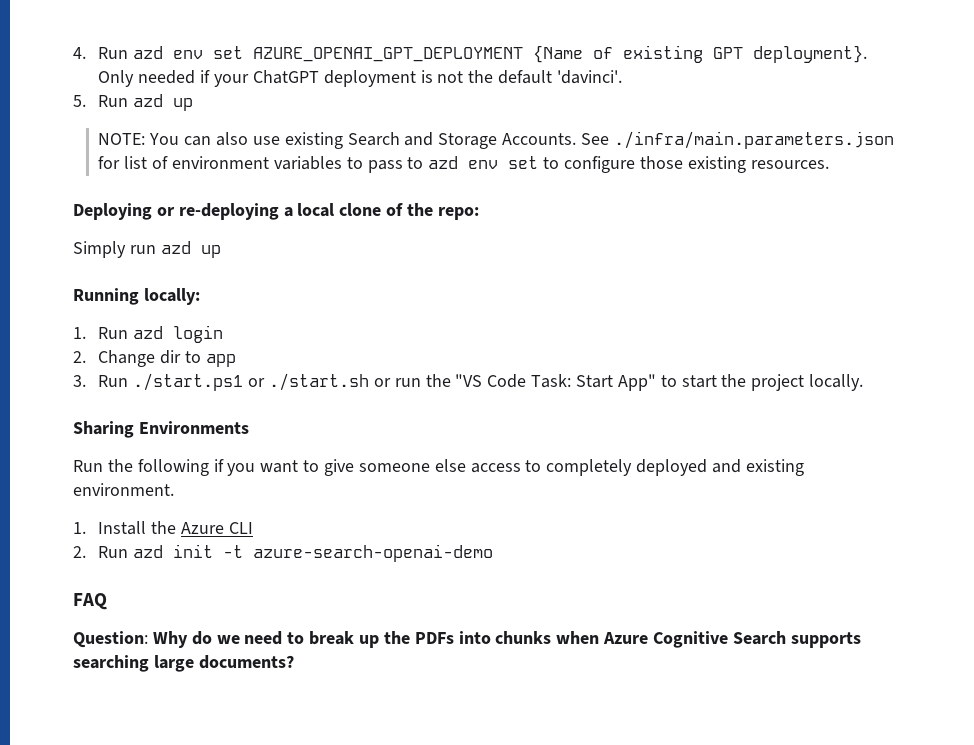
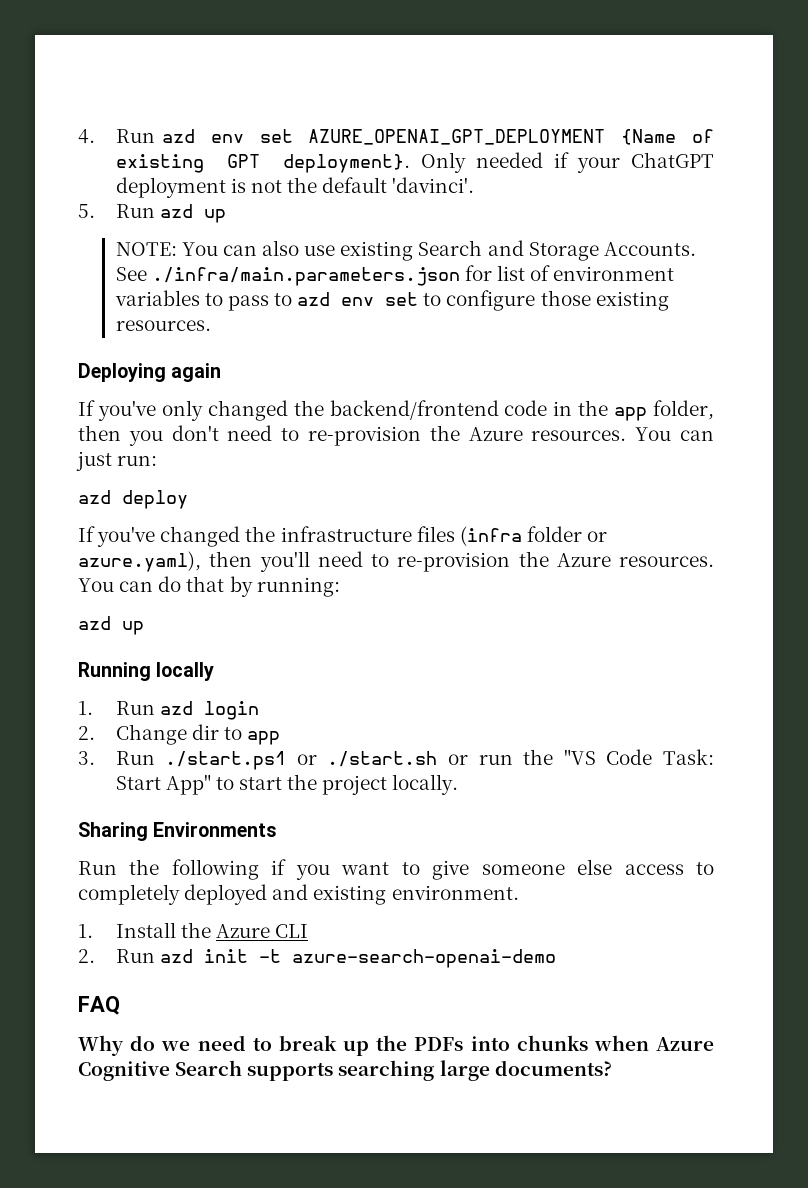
- Deploying or re-deploying a local clone of the repo:
- Simply run azd up
+ Deploying again
+ If you've only changed the backend/frontend code in the app folder, then you don't need to re-provision the Azure resources. You can just run:
+ azd deploy
+ If you've changed the infrastructure files (infra folder or azure.yaml), then you'll need to re-provision the Azure resources. You can do that by running:
+ azd up
- Running locally:
+ Running locally
- Question: Why do we need to break up the PDFs into chunks when Azure Cognitive Search supports searching large documents?
+ Why do we need to break up the PDFs into chunks when Azure Cognitive Search supports searching large documents?

